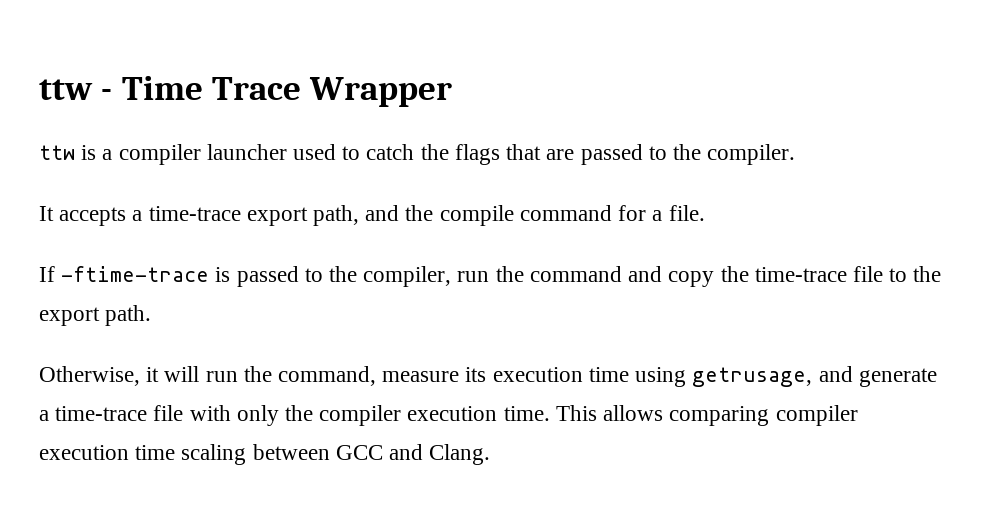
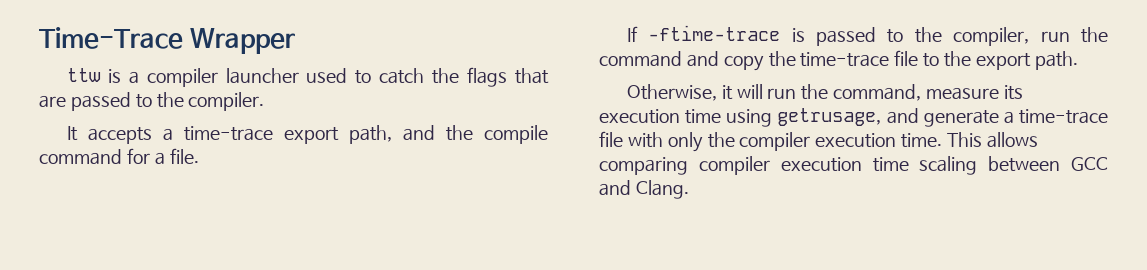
- ttw - Time Trace Wrapper
+ Time-Trace Wrapper

